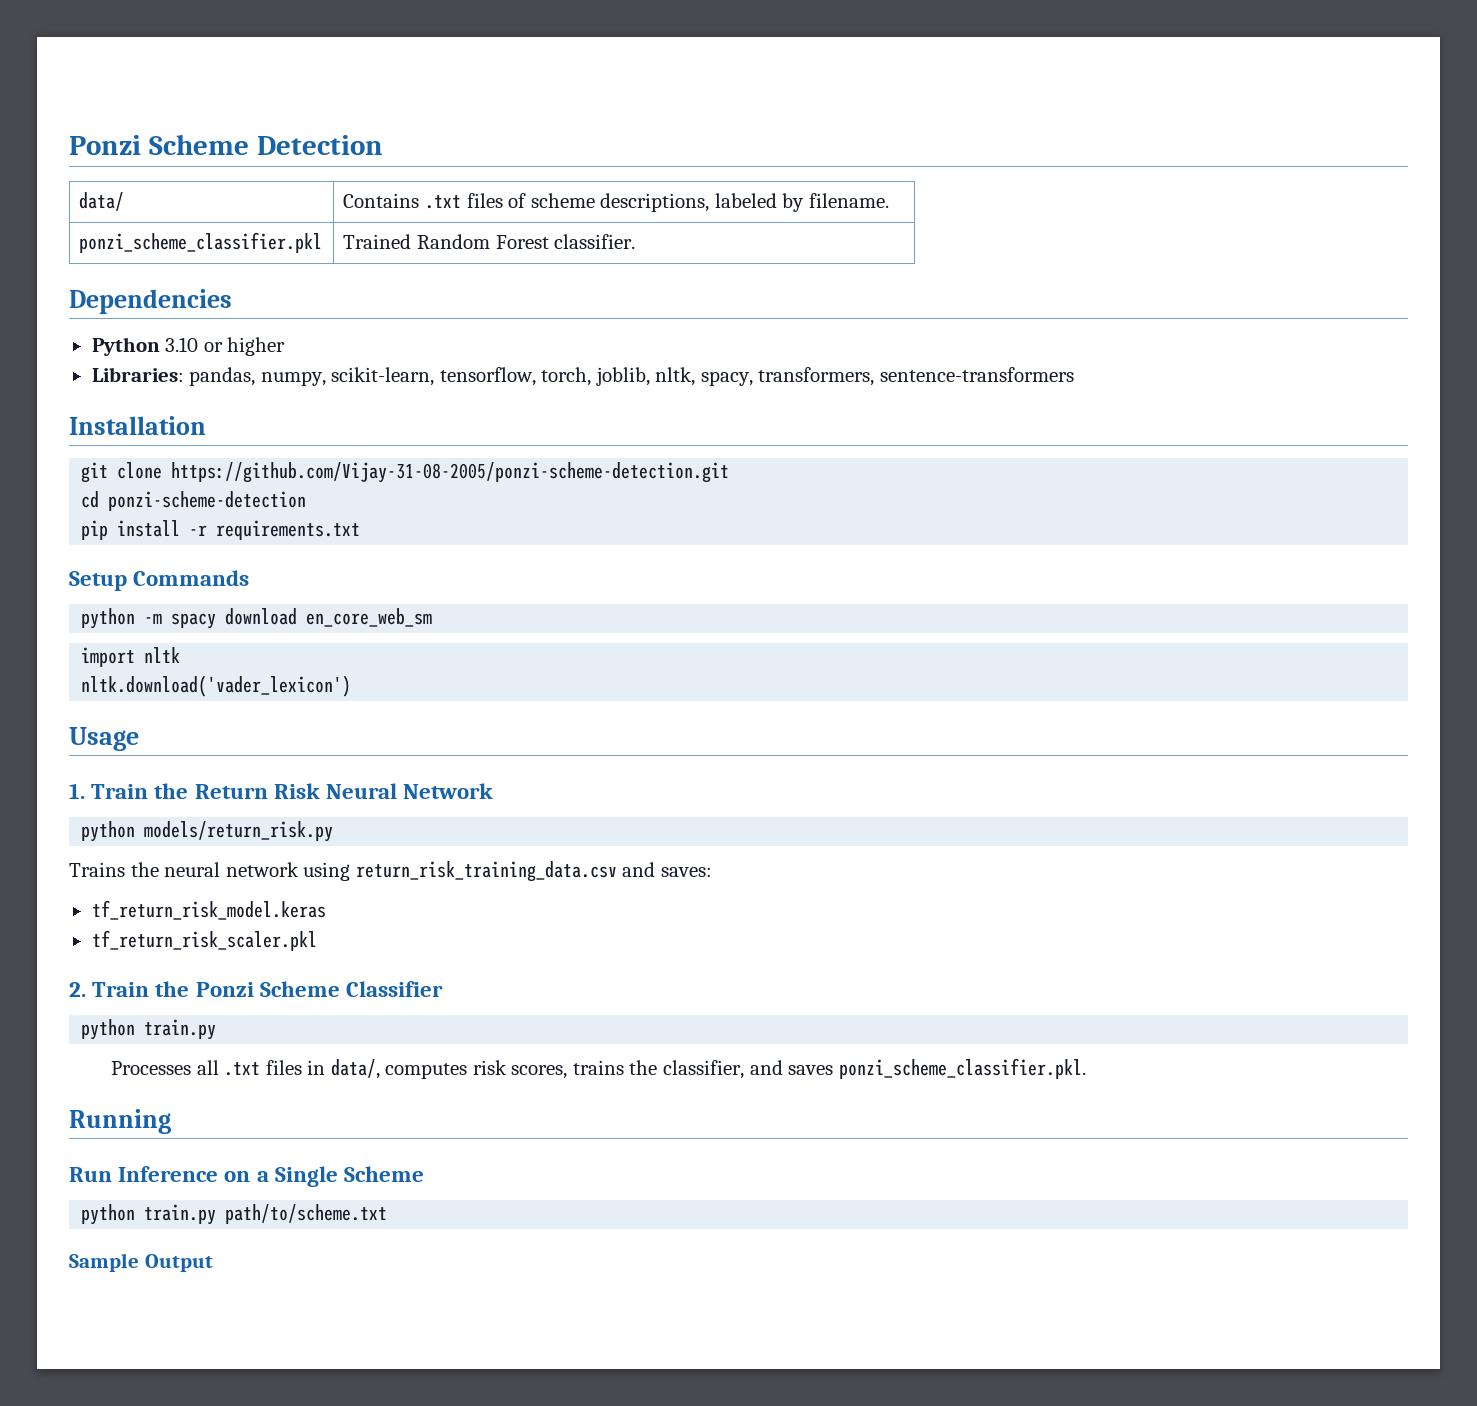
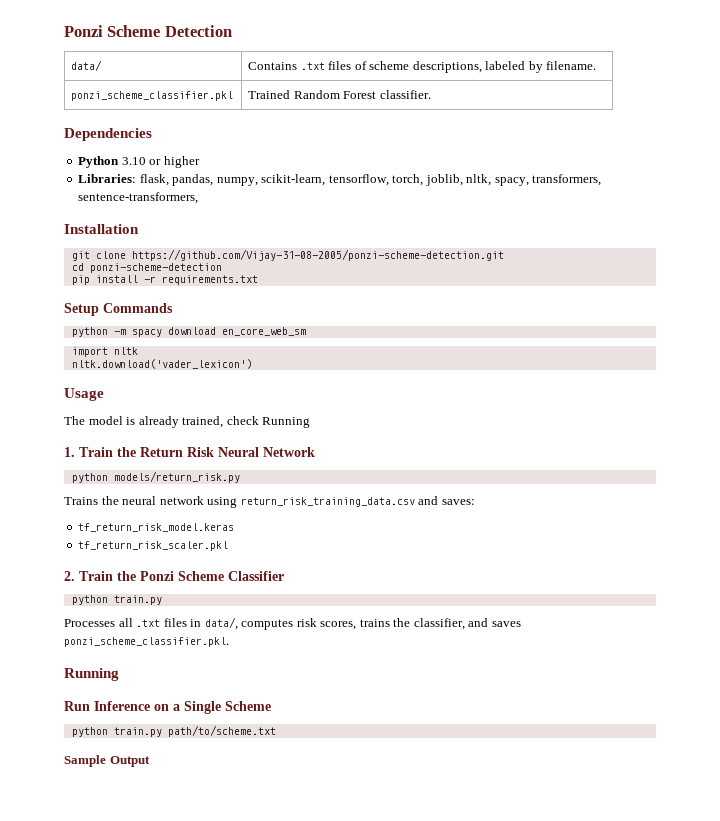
- Libraries: pandas, numpy, scikit-learn, tensorflow, torch, joblib, nltk, spacy, transformers, sentence-transformers
+ Libraries: flask, pandas, numpy, scikit-learn, tensorflow, torch, joblib, nltk, spacy, transformers, sentence-transformers,
+ The model is already trained, check Running

